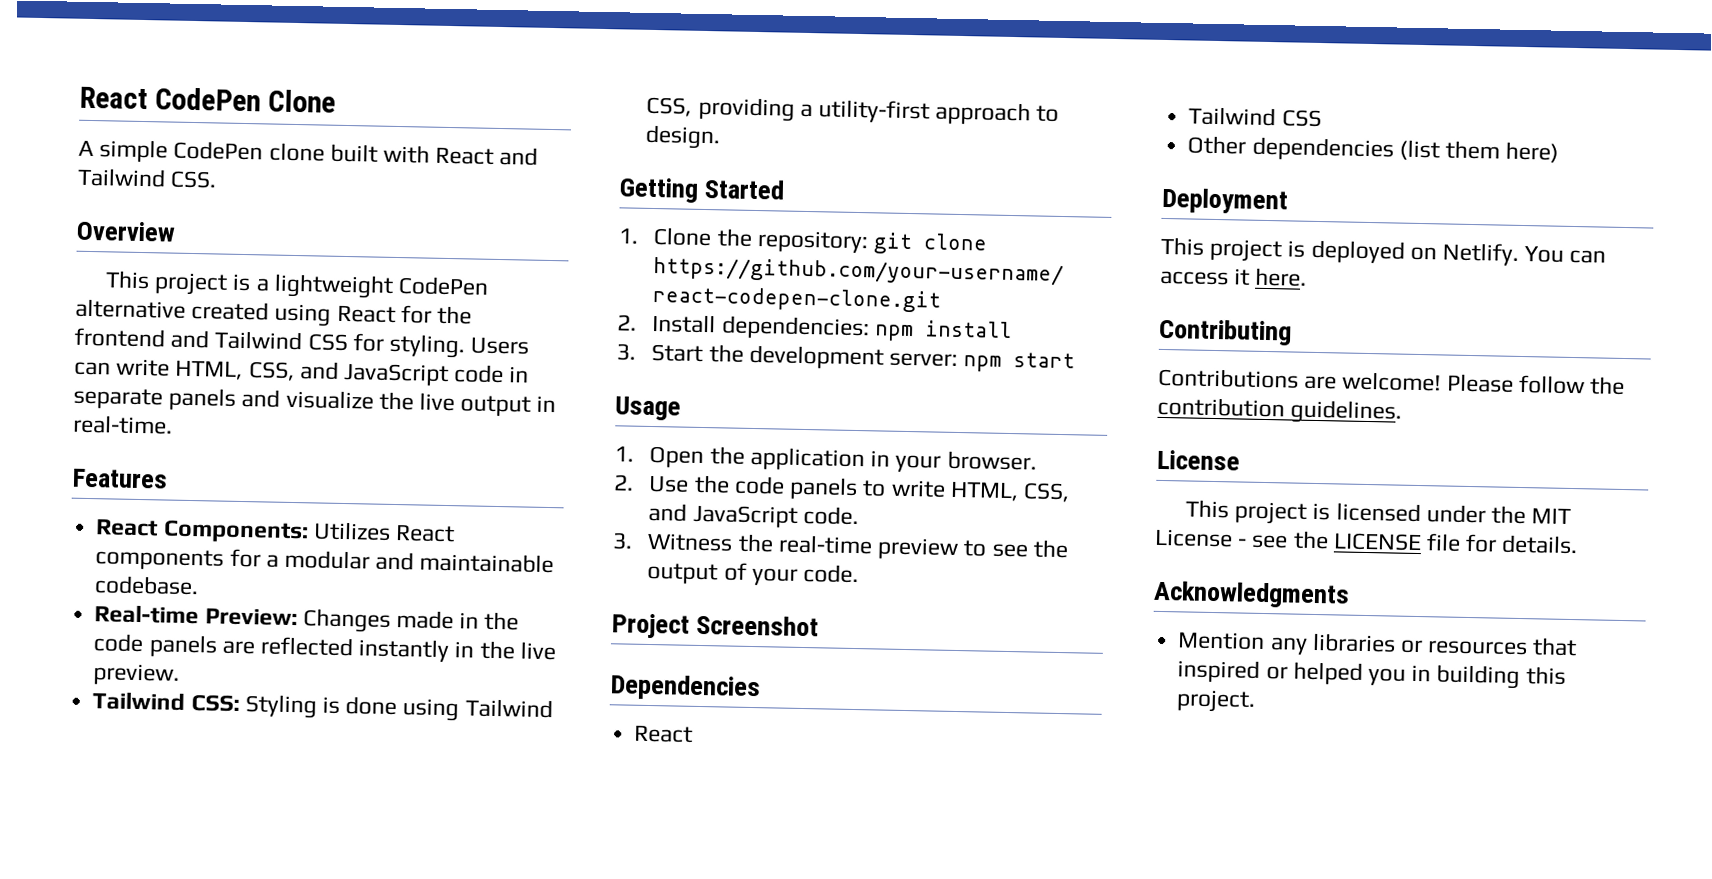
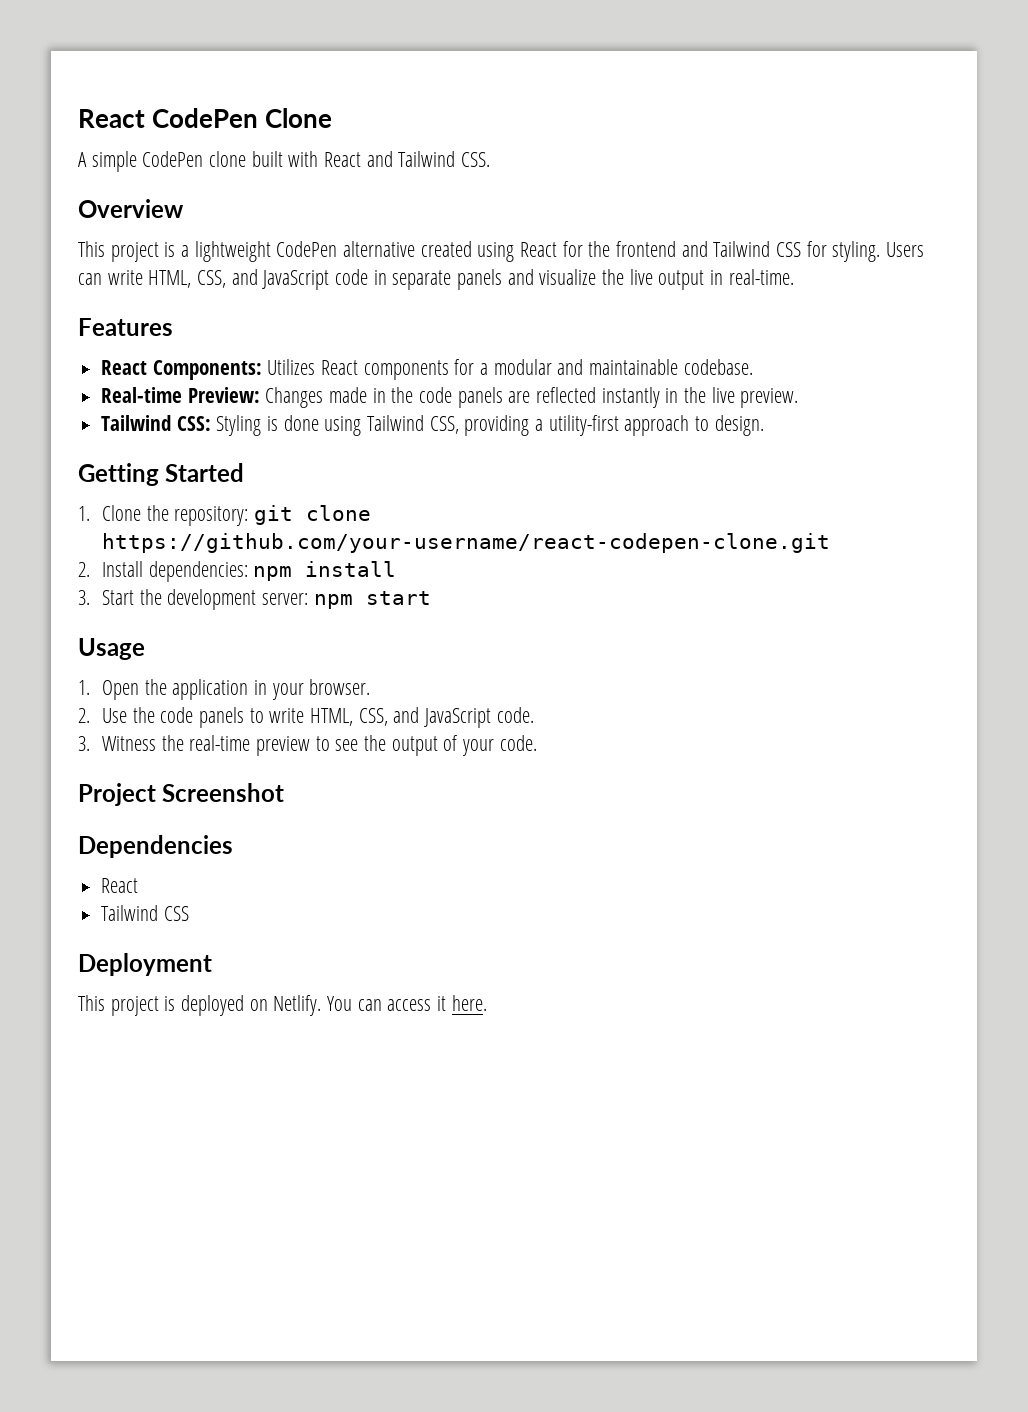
- Other dependencies (list them here)
- Contributing
- Contributions are welcome! Please follow the contribution guidelines.
- License
- This project is licensed under the MIT License - see the LICENSE file for details.
- Acknowledgments
- Mention any libraries or resources that inspired or helped you in building this project.

